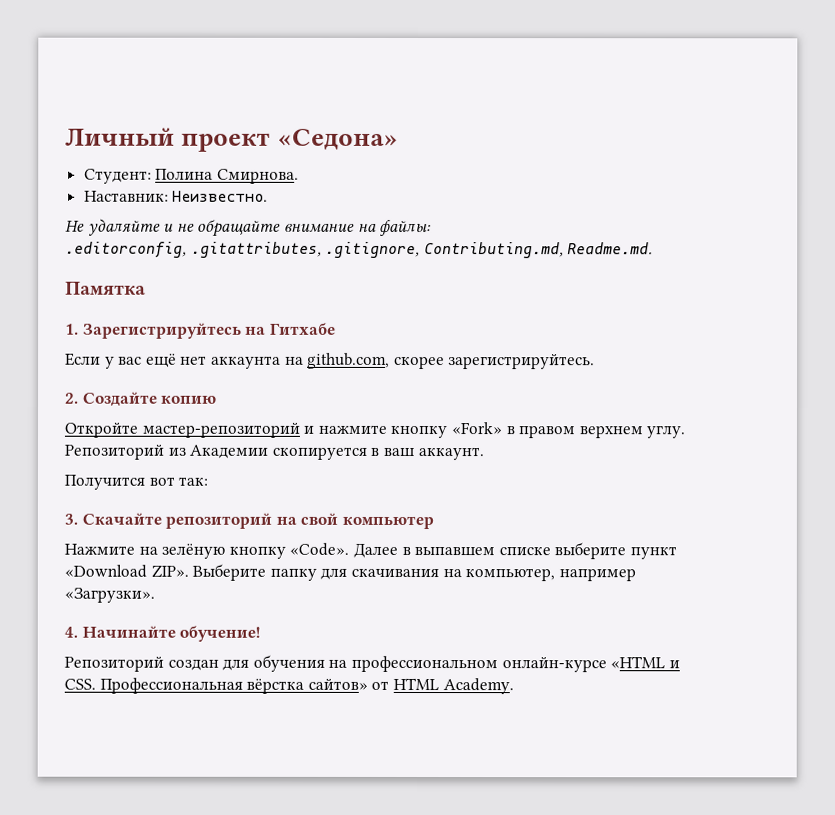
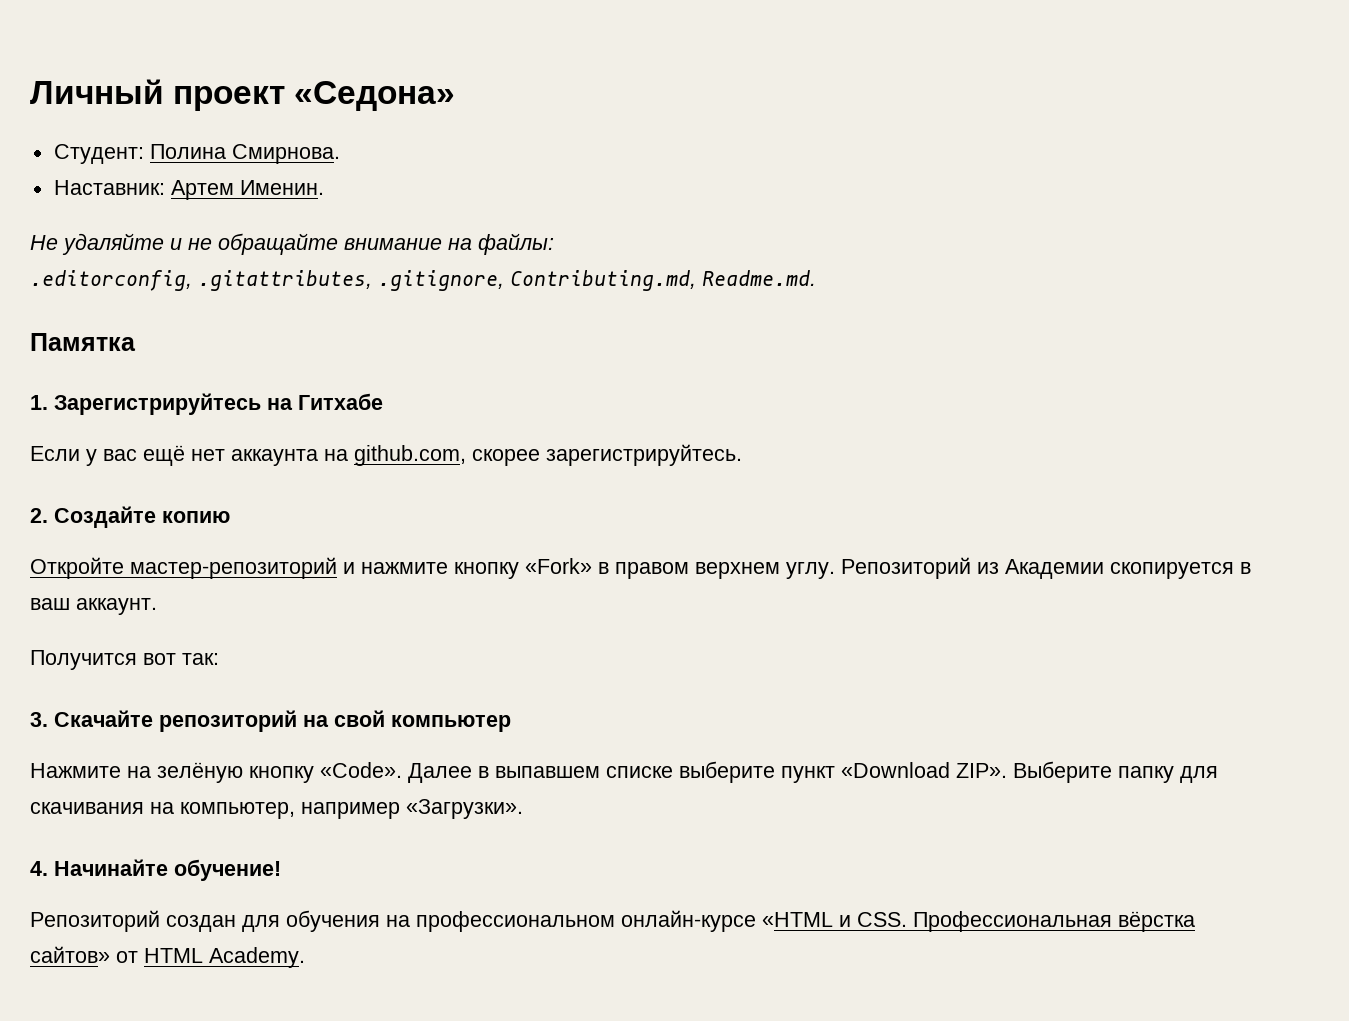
- Наставник: Неизвестно.
+ Наставник: Артем Именин.

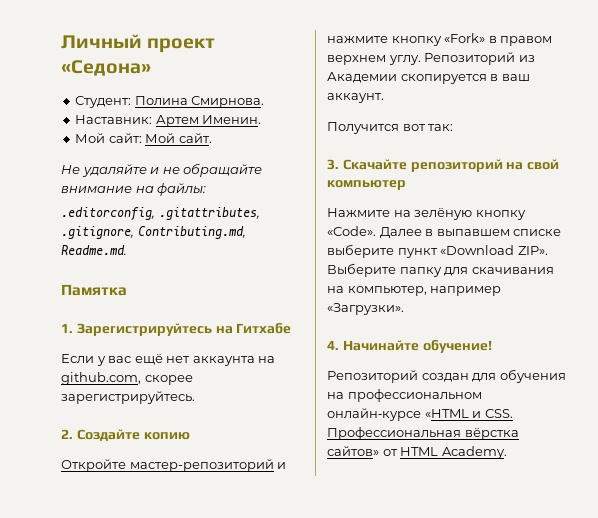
+ Мой сайт: Мой сайт.

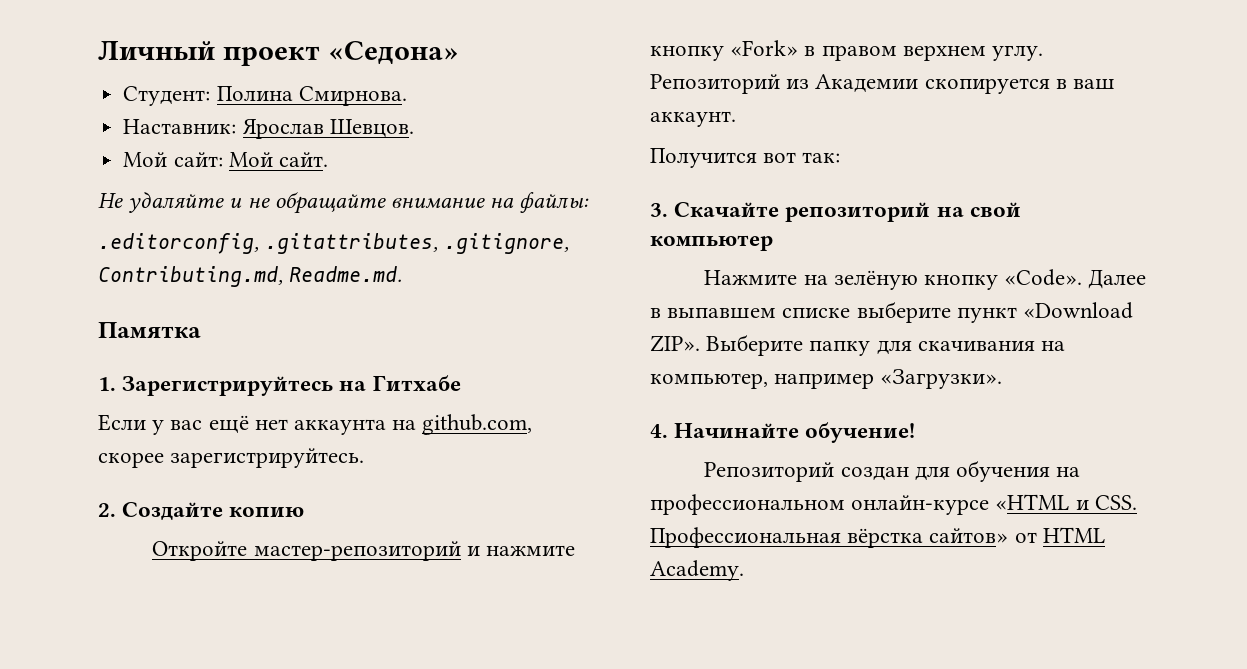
- Наставник: Артем Именин.
+ Наставник: Ярослав Шевцов.

